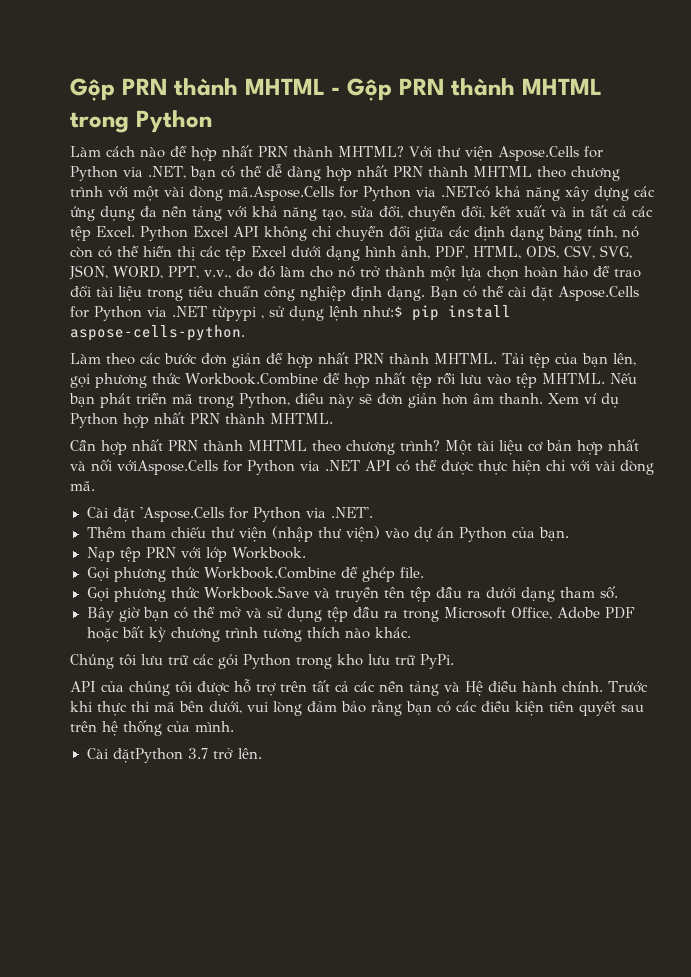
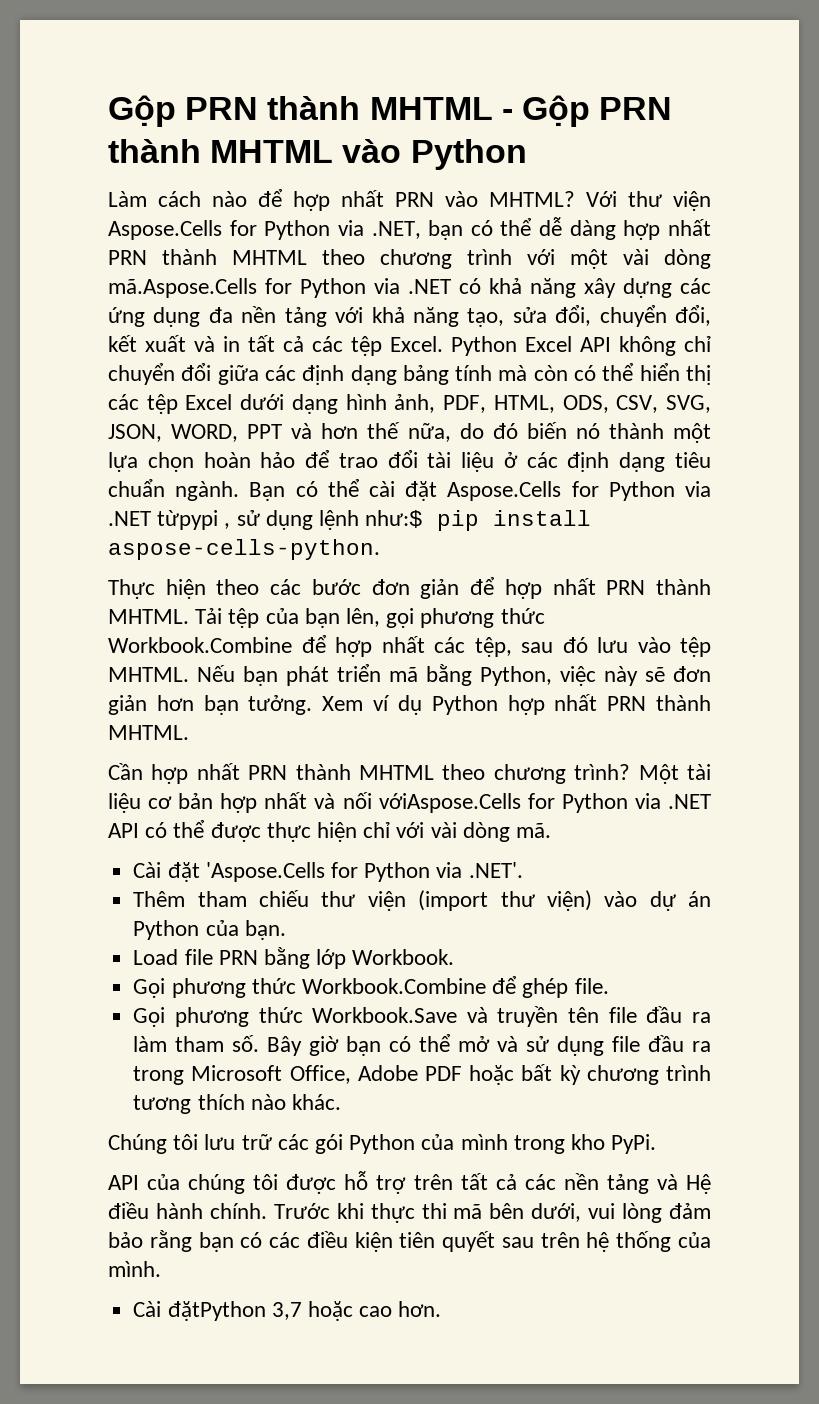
- Gộp PRN thành MHTML - Gộp PRN thành MHTML trong Python
+ Gộp PRN thành MHTML - Gộp PRN thành MHTML vào Python
- Làm cách nào để hợp nhất PRN thành MHTML?
+ Làm cách nào để hợp nhất PRN vào MHTML?
- Với thư viện Aspose.Cells for Python via .NET, bạn có thể dễ dàng hợp nhất PRN thành MHTML theo chương trình với một vài dòng mã.Aspose.Cells for Python via .NETcó khả năng xây dựng các ứng dụng đa nền tảng với khả năng tạo, sửa đổi, chuyển đổi, kết xuất và in tất cả các tệp Excel.
+ Với thư viện Aspose.Cells for Python via .NET, bạn có thể dễ dàng hợp nhất PRN thành MHTML theo chương trình với một vài dòng mã.Aspose.Cells for Python via .NET có khả năng xây dựng các ứng dụng đa nền tảng với khả năng tạo, sửa đổi, chuyển đổi, kết xuất và in tất cả các tệp Excel.
- Python Excel API không chỉ chuyển đổi giữa các định dạng bảng tính, nó còn có thể hiển thị các tệp Excel dưới dạng hình ảnh, PDF, HTML, ODS, CSV, SVG, JSON, WORD, PPT, v.v., do đó làm cho nó trở thành một lựa chọn hoàn hảo để trao đổi tài liệu trong tiêu chuẩn công nghiệp định dạng.
+ Python Excel API không chỉ chuyển đổi giữa các định dạng bảng tính mà còn có thể hiển thị các tệp Excel dưới dạng hình ảnh, PDF, HTML, ODS, CSV, SVG, JSON, WORD, PPT và hơn thế nữa, do đó biến nó thành một lựa chọn hoàn hảo để trao đổi tài liệu ở các định dạng tiêu chuẩn ngành.
- Làm theo các bước đơn giản để hợp nhất PRN thành MHTML.
+ Thực hiện theo các bước đơn giản để hợp nhất PRN thành MHTML.
- Tải tệp của bạn lên, gọi phương thức Workbook.Combine để hợp nhất tệp rồi lưu vào tệp MHTML.
+ Tải tệp của bạn lên, gọi phương thức Workbook.Combine để hợp nhất các tệp, sau đó lưu vào tệp MHTML.
- Nếu bạn phát triển mã trong Python, điều này sẽ đơn giản hơn âm thanh.
+ Nếu bạn phát triển mã bằng Python, việc này sẽ đơn giản hơn bạn tưởng.
- Thêm tham chiếu thư viện (nhập thư viện) vào dự án Python của bạn.
+ Thêm tham chiếu thư viện (import thư viện) vào dự án Python của bạn.
- Nạp tệp PRN với lớp Workbook.
+ Load file PRN bằng lớp Workbook.
- Gọi phương thức Workbook.Save và truyền tên tệp đầu ra dưới dạng tham số.
- Bây giờ bạn có thể mở và sử dụng tệp đầu ra trong Microsoft Office, Adobe PDF hoặc bất kỳ chương trình tương thích nào khác.
+ Gọi phương thức Workbook.Save và truyền tên file đầu ra làm tham số. Bây giờ bạn có thể mở và sử dụng file đầu ra trong Microsoft Office, Adobe PDF hoặc bất kỳ chương trình tương thích nào khác.
- Chúng tôi lưu trữ các gói Python trong kho lưu trữ PyPi.
+ Chúng tôi lưu trữ các gói Python của mình trong kho PyPi.
- Cài đặtPython 3.7 trở lên.
+ Cài đặtPython 3,7 hoặc cao hơn.

